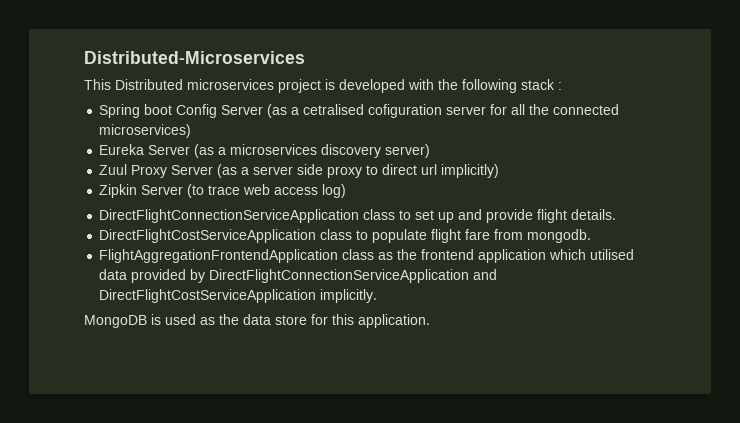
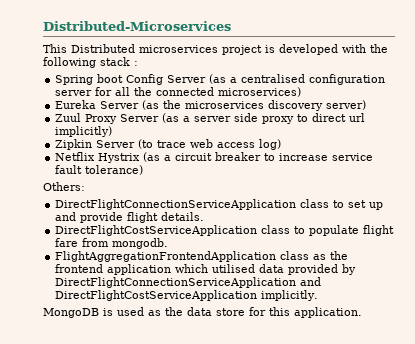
- Spring boot Config Server (as a cetralised cofiguration server for all the connected microservices)
+ Spring boot Config Server (as a centralised configuration server for all the connected microservices)
- Eureka Server (as a microservices discovery server)
+ Eureka Server (as the microservices discovery server)
+ Netflix Hystrix (as a circuit breaker to increase service fault tolerance)
+ Others:

